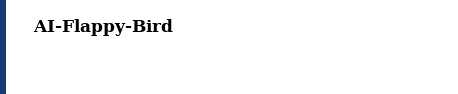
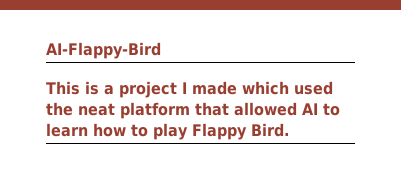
+ This is a project I made which used the neat platform that allowed AI to learn how to play Flappy Bird.

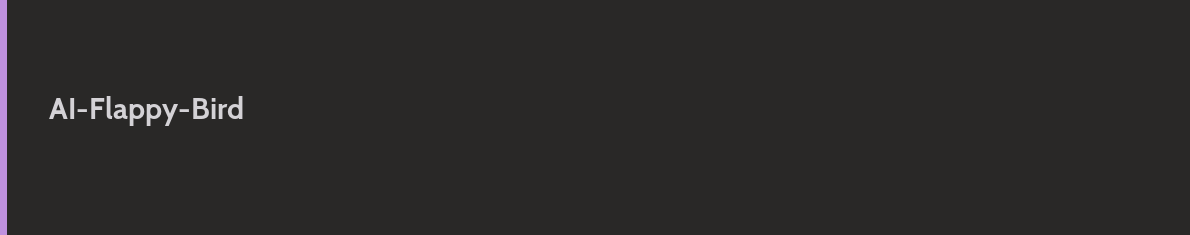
- This is a project I made which used the neat platform that allowed AI to learn how to play Flappy Bird.

